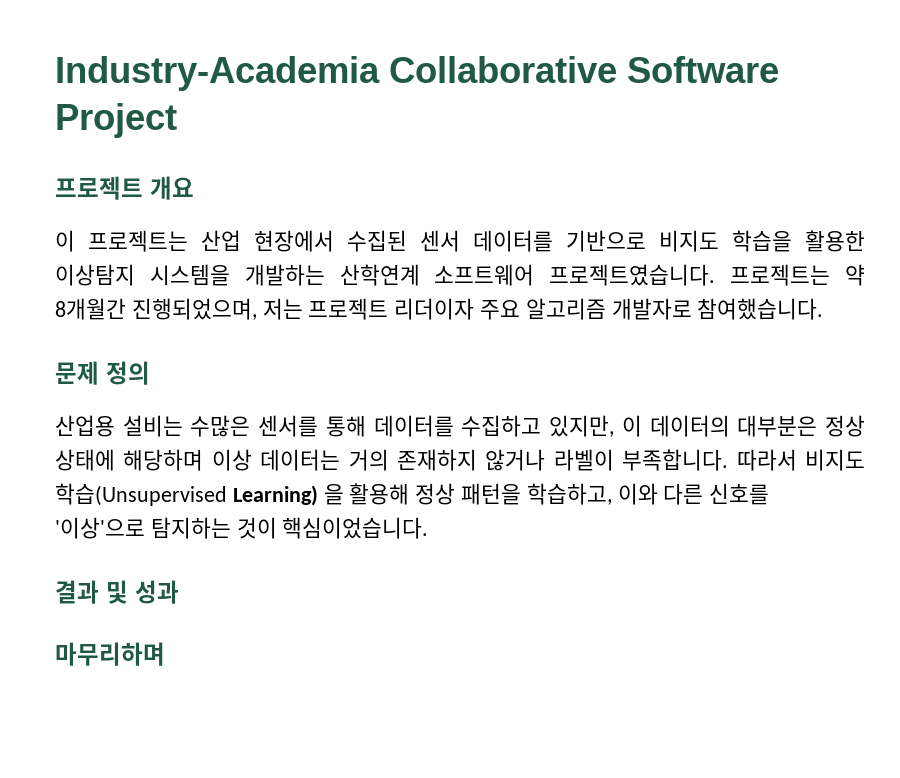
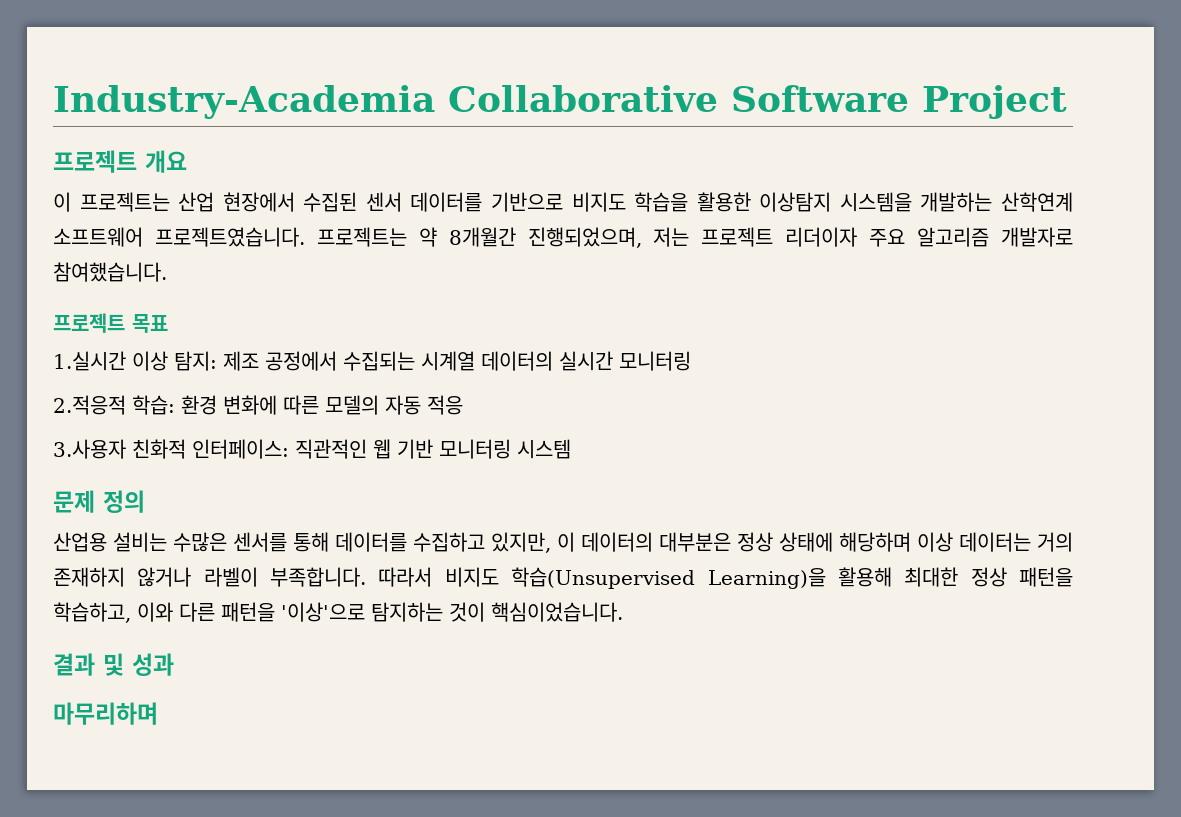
+ 프로젝트 목표
+ 1.실시간 이상 탐지: 제조 공정에서 수집되는 시계열 데이터의 실시간 모니터링
+ 2.적응적 학습: 환경 변화에 따른 모델의 자동 적응
+ 3.사용자 친화적 인터페이스: 직관적인 웹 기반 모니터링 시스템
- 따라서 비지도 학습(Unsupervised Learning) 을 활용해 정상 패턴을 학습하고, 이와 다른 신호를 '이상'으로 탐지하는 것이 핵심이었습니다.
+ 따라서 비지도 학습(Unsupervised Learning)을 활용해 최대한 정상 패턴을 학습하고, 이와 다른 패턴을 '이상'으로 탐지하는 것이 핵심이었습니다.

